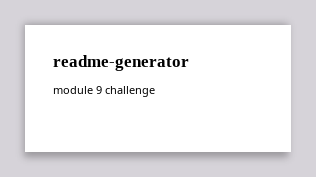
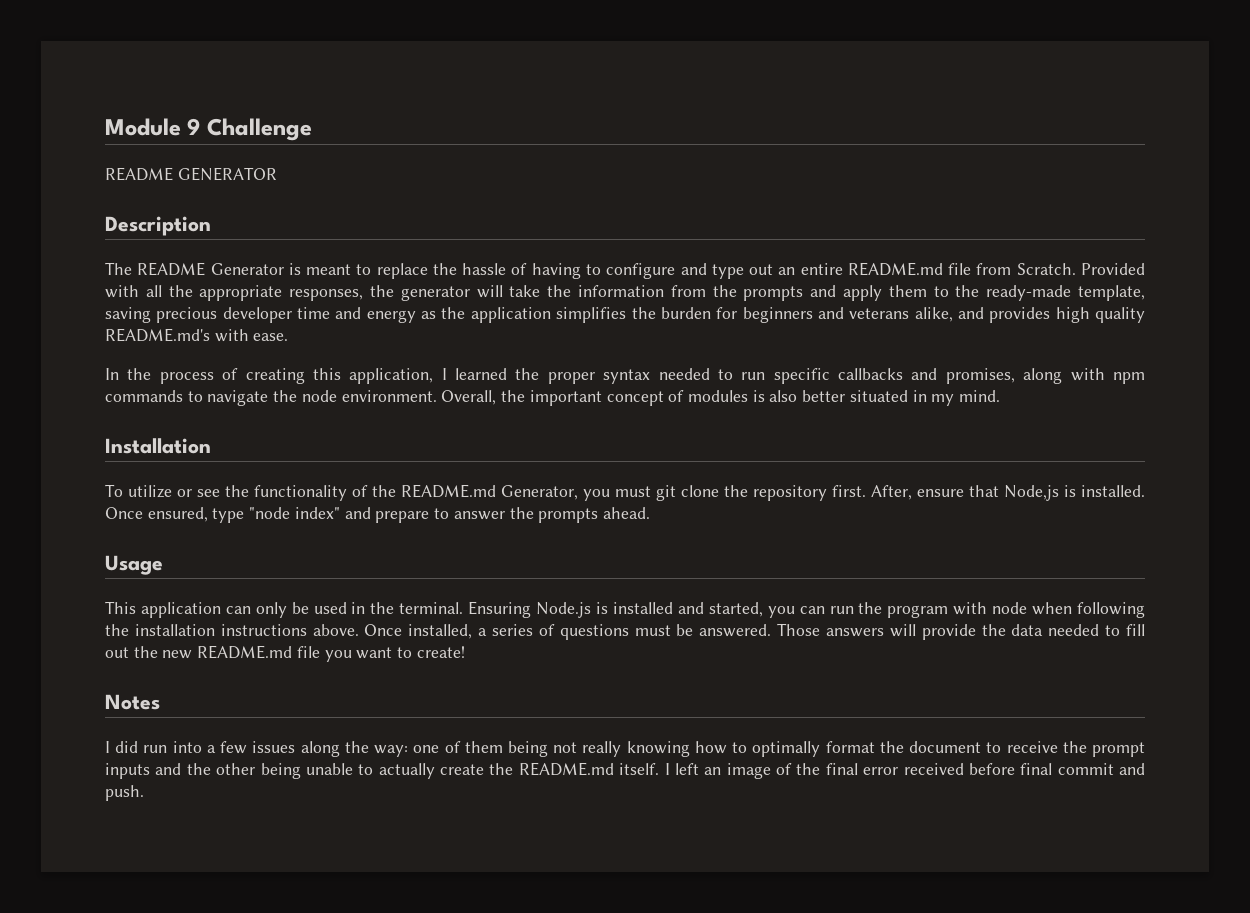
- readme-generator
- module 9 challenge
+ Module 9 Challenge
+ README GENERATOR
+ Description
+ The README Generator is meant to replace the hassle of having to configure and type out an entire README.md file from Scratch. Provided with all the appropriate responses, the generator will take the information from the prompts and apply them to the ready-made template, saving precious developer time and energy as the application simplifies the burden for beginners and veterans alike, and provides high quality README.md's with ease.
+ In the process of creating this application, I learned the proper syntax needed to run specific callbacks and promises, along with npm commands to navigate the node environment. Overall, the important concept of modules is also better situated in my mind.
+ Installation
+ To utilize or see the functionality of the README.md Generator, you must git clone the repository first. After, ensure that Node,js is installed. Once ensured, type "node index" and prepare to answer the prompts ahead.
+ Usage
+ This application can only be used in the terminal. Ensuring Node.js is installed and started, you can run the program with node when following the installation instructions above. Once installed, a series of questions must be answered. Those answers will provide the data needed to fill out the new README.md file you want to create!
+ Notes
+ I did run into a few issues along the way: one of them being not really knowing how to optimally format the document to receive the prompt inputs and the other being unable to actually create the README.md itself. I left an image of the final error received before final commit and push.

